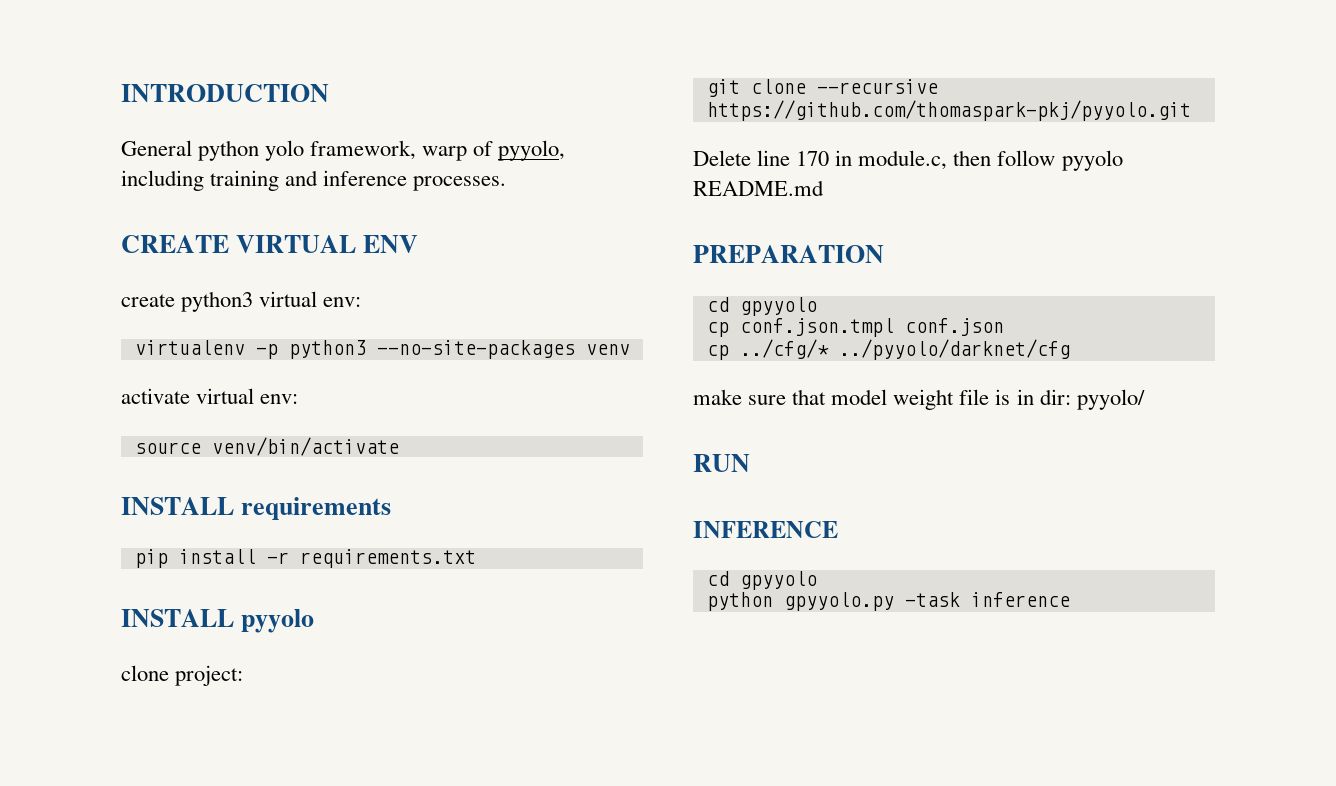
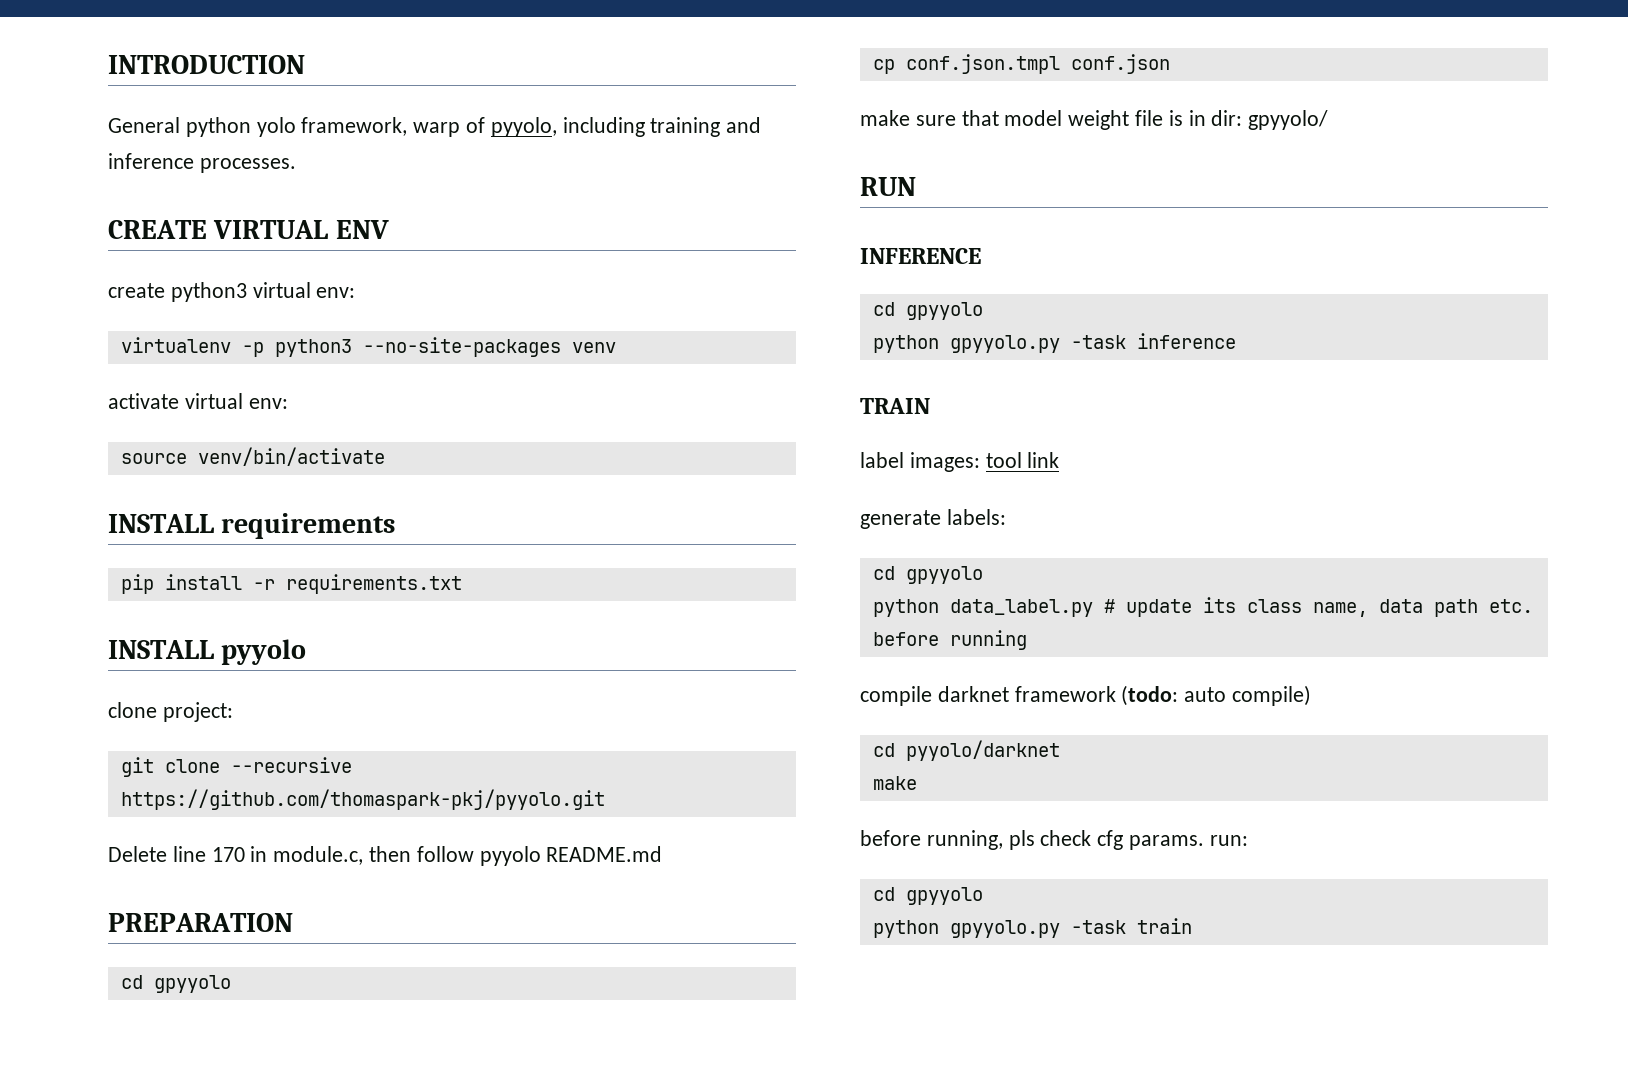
- cp ../cfg/* ../pyyolo/darknet/cfg
- make sure that model weight file is in dir: pyyolo/
+ make sure that model weight file is in dir: gpyyolo/
+ TRAIN
+ label images: tool link
+ generate labels:
+ cd gpyyolo
+ python data_label.py # update its class name, data path etc. before running
+ compile darknet framework (todo: auto compile)
+ cd pyyolo/darknet
+ make
+ before running, pls check cfg params. run:
+ cd gpyyolo
+ python gpyyolo.py -task train

